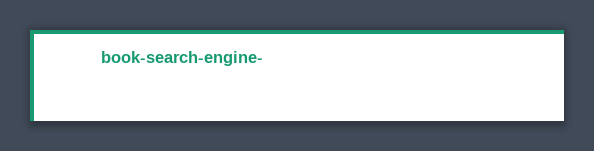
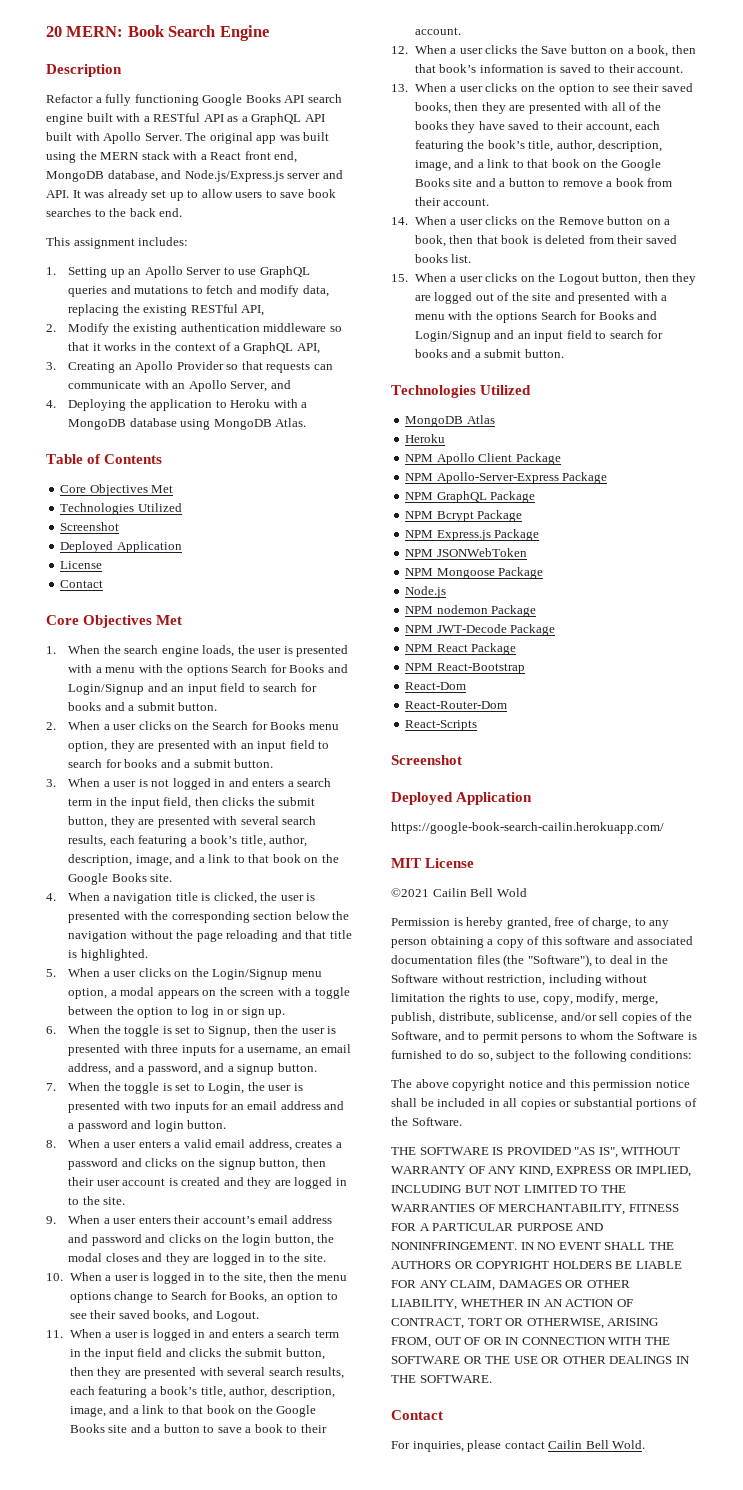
- book-search-engine-
+ 20 MERN: Book Search Engine
+ Description
+ Refactor a fully functioning Google Books API search engine built with a RESTful API as a GraphQL API built with Apollo Server. The original app was built using the MERN stack with a React front end, MongoDB database, and Node.js/Express.js server and API. It was already set up to allow users to save book searches to the back end.
+ This assignment includes:
+ 1. Setting up an Apollo Server to use GraphQL queries and mutations to fetch and modify data, replacing the existing RESTful API,
+ 2. Modify the existing authentication middleware so that it works in the context of a GraphQL API,
+ 3. Creating an Apollo Provider so that requests can communicate with an Apollo Server, and
+ 4. Deploying the application to Heroku with a MongoDB database using MongoDB Atlas.
+ Table of Contents
+ Core Objectives Met
+ Technologies Utilized
+ Screenshot
+ Deployed Application
+ License
+ Contact
+ Core Objectives Met
+ 1. When the search engine loads, the user is presented with a menu with the options Search for Books and Login/Signup and an input field to search for books and a submit button.
+ 2. When a user clicks on the Search for Books menu option, they are presented with an input field to search for books and a submit button.
+ 3. When a user is not logged in and enters a search term in the input field, then clicks the submit button, they are presented with several search results, each featuring a book’s title, author, description, image, and a link to that book on the Google Books site.
+ 4. When a navigation title is clicked, the user is presented with the corresponding section below the navigation without the page reloading and that title is highlighted.
+ 5. When a user clicks on the Login/Signup menu option, a modal appears on the screen with a toggle between the option to log in or sign up.
+ 6. When the toggle is set to Signup, then the user is presented with three inputs for a username, an email address, and a password, and a signup button.
+ 7. When the toggle is set to Login, the user is presented with two inputs for an email address and a password and login button.
+ 8. When a user enters a valid email address, creates a password and clicks on the signup button, then their user account is created and they are logged in to the site.
+ 9. When a user enters their account’s email address and password and clicks on the login button, the modal closes and they are logged in to the site.
+ 10. When a user is logged in to the site, then the menu options change to Search for Books, an option to see their saved books, and Logout.
+ 11. When a user is logged in and enters a search term in the input field and clicks the submit button, then they are presented with several search results, each featuring a book’s title, author, description, image, and a link to that book on the Google Books site and a button to save a book to their account.
+ 12. When a user clicks the Save button on a book, then that book’s information is saved to their account.
+ 13. When a user clicks on the option to see their saved books, then they are presented with all of the books they have saved to their account, each featuring the book’s title, author, description, image, and a link to that book on the Google Books site and a button to remove a book from their account.
+ 14. When a user clicks on the Remove button on a book, then that book is deleted from their saved books list.
+ 15. When a user clicks on the Logout button, then they are logged out of the site and presented with a menu with the options Search for Books and Login/Signup and an input field to search for books and a submit button.
+ Technologies Utilized
+ MongoDB Atlas
+ Heroku
+ NPM Apollo Client Package
+ NPM Apollo-Server-Express Package
+ NPM GraphQL Package
+ NPM Bcrypt Package
+ NPM Express.js Package
+ NPM JSONWebToken
+ NPM Mongoose Package
+ Node.js
+ NPM nodemon Package
+ NPM JWT-Decode Package
+ NPM React Package
+ NPM React-Bootstrap
+ React-Dom
+ React-Router-Dom
+ React-Scripts
+ Screenshot
+ Deployed Application
+ https://google-book-search-cailin.herokuapp.com/
+ MIT License
+ ©2021 Cailin Bell Wold
+ Permission is hereby granted, free of charge, to any person obtaining a copy of this software and associated documentation files (the "Software"), to deal in the Software without restriction, including without limitation the rights to use, copy, modify, merge, publish, distribute, sublicense, and/or sell copies of the Software, and to permit persons to whom the Software is furnished to do so, subject to the following conditions:
+ The above copyright notice and this permission notice shall be included in all copies or substantial portions of the Software.
+ THE SOFTWARE IS PROVIDED "AS IS", WITHOUT WARRANTY OF ANY KIND, EXPRESS OR IMPLIED, INCLUDING BUT NOT LIMITED TO THE WARRANTIES OF MERCHANTABILITY, FITNESS FOR A PARTICULAR PURPOSE AND NONINFRINGEMENT. IN NO EVENT SHALL THE AUTHORS OR COPYRIGHT HOLDERS BE LIABLE FOR ANY CLAIM, DAMAGES OR OTHER LIABILITY, WHETHER IN AN ACTION OF CONTRACT, TORT OR OTHERWISE, ARISING FROM, OUT OF OR IN CONNECTION WITH THE SOFTWARE OR THE USE OR OTHER DEALINGS IN THE SOFTWARE.
+ Contact
+ For inquiries, please contact Cailin Bell Wold.

